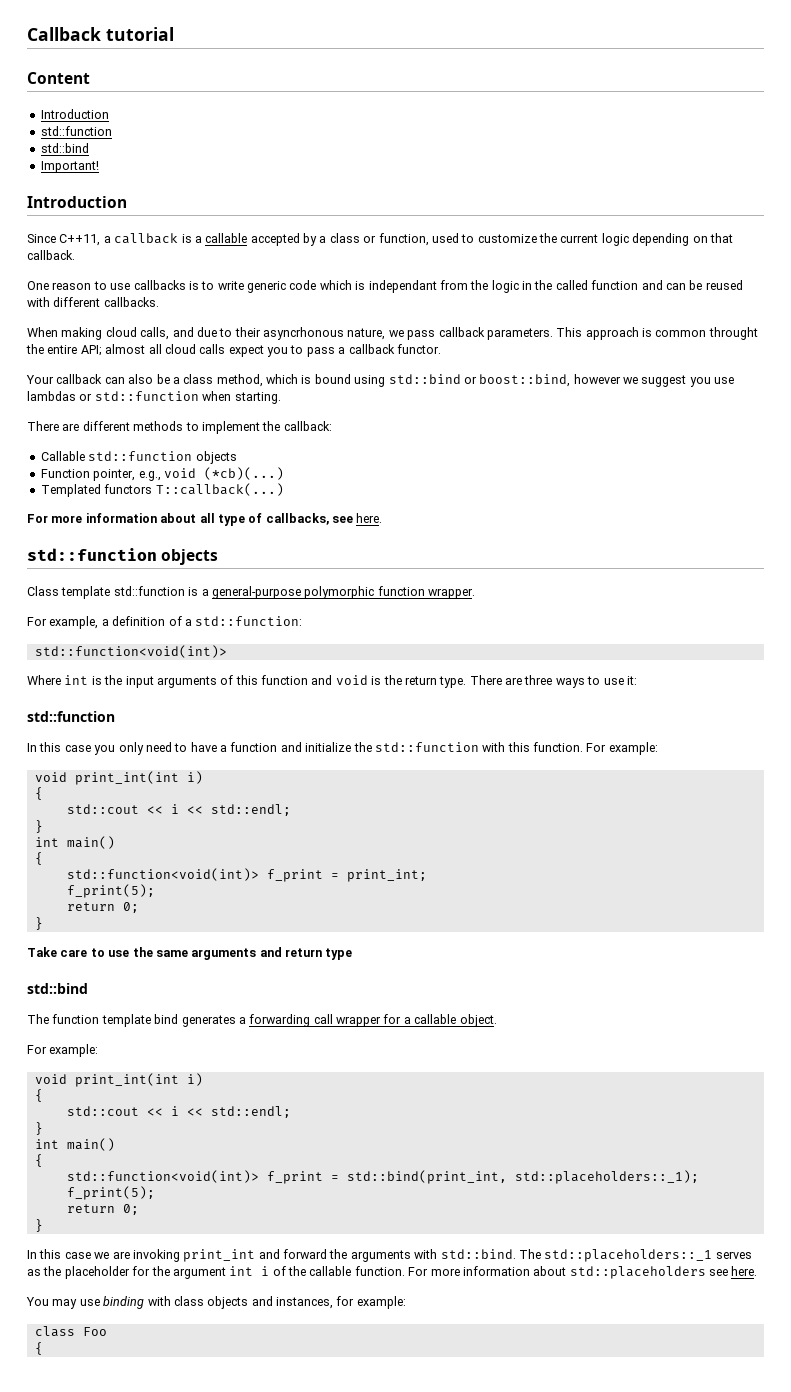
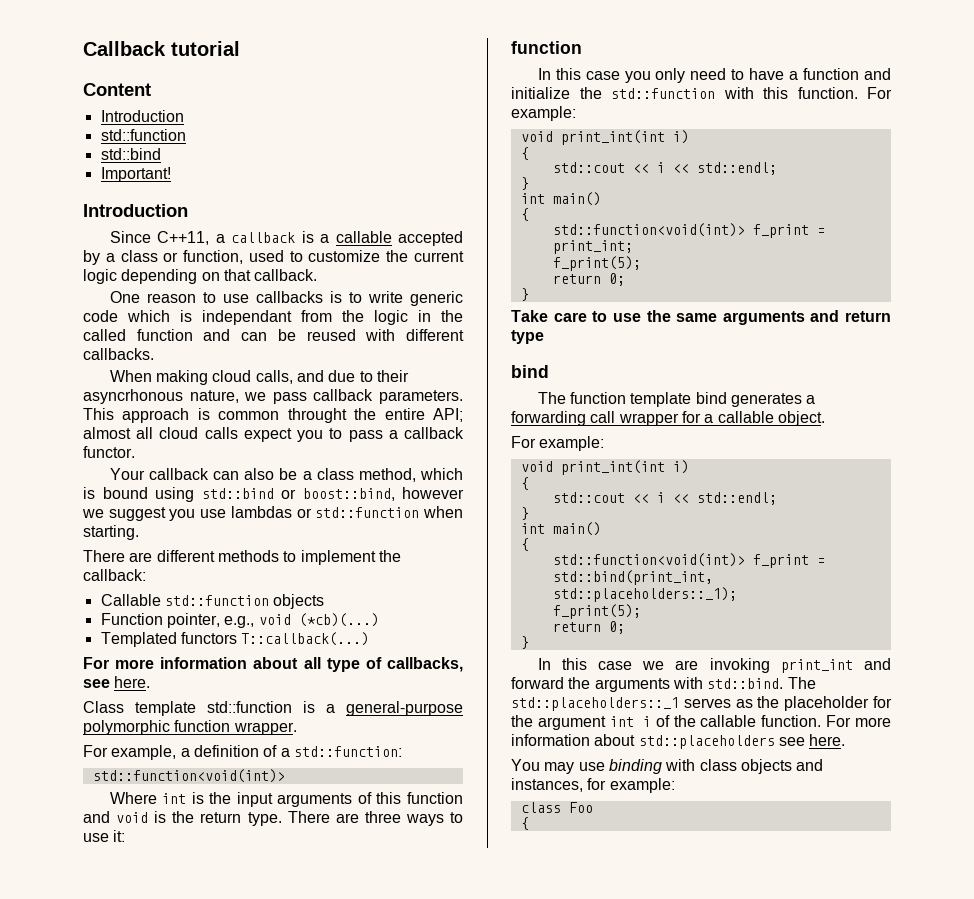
  For more information about all type of callbacks, see here.
- std::function objects
  There are three ways to use it:
- std::function
+ function
  Take care to use the same arguments and return type
- std::bind
+ bind

